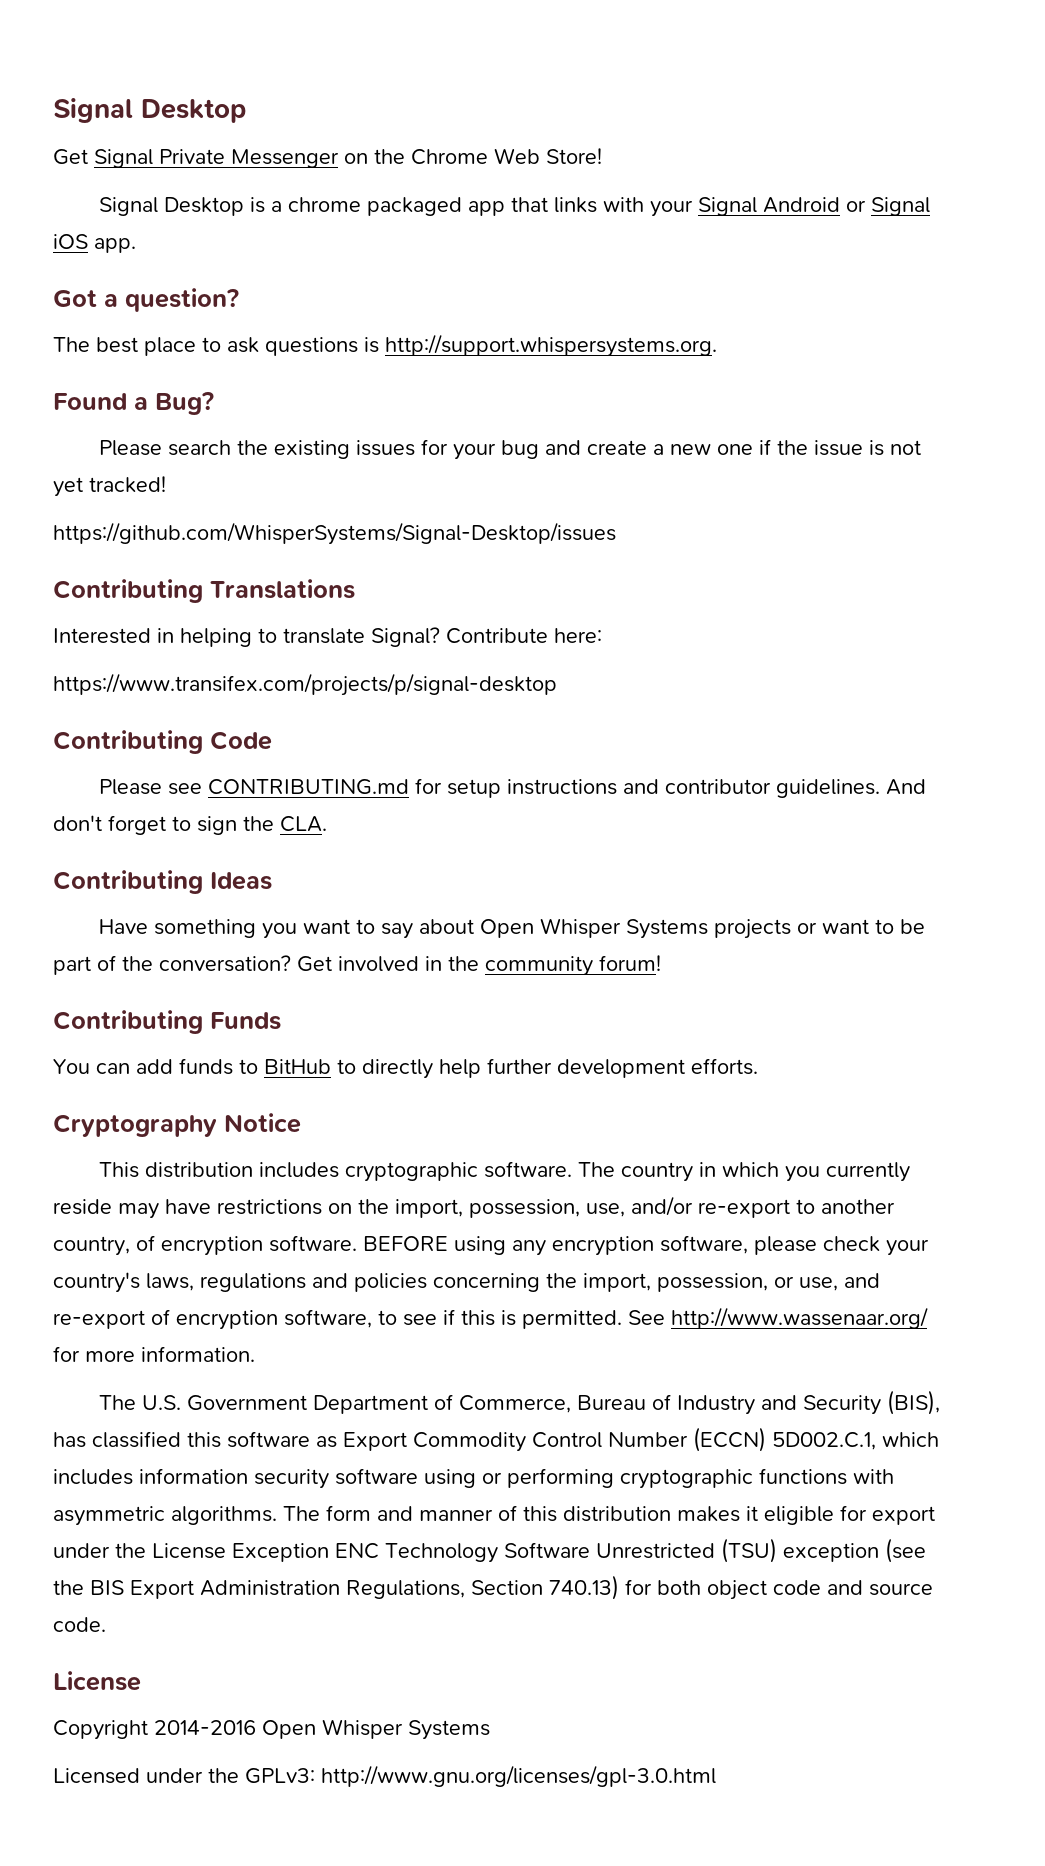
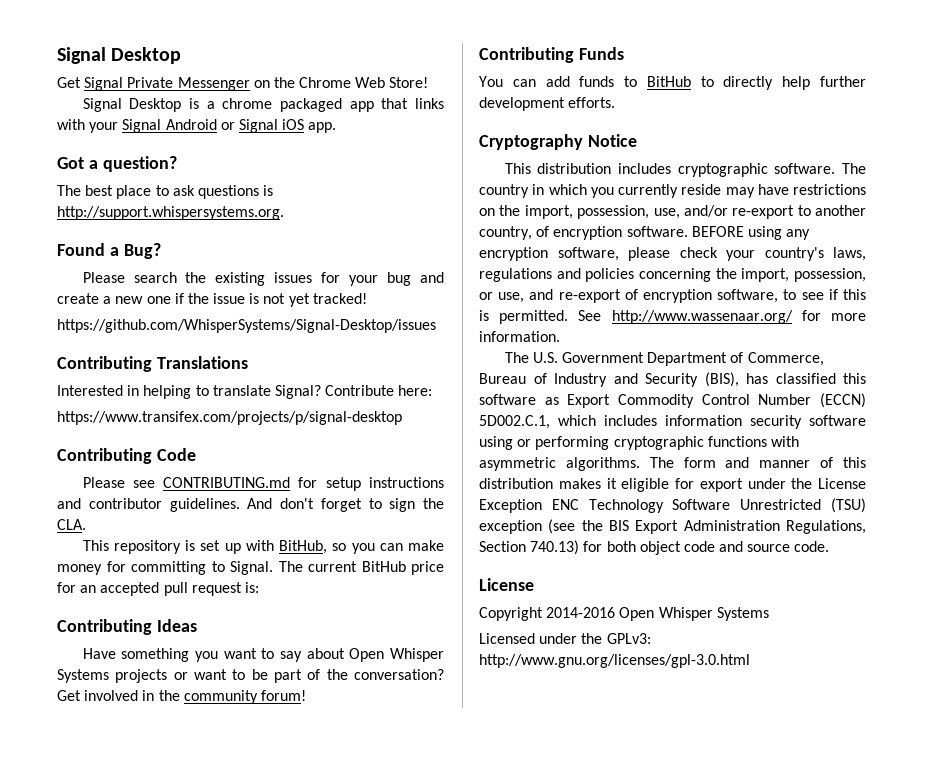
+ This repository is set up with BitHub, so you can make money for committing to Signal. The current BitHub price for an accepted pull request is:

